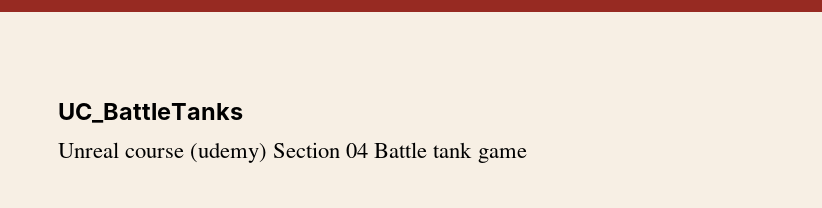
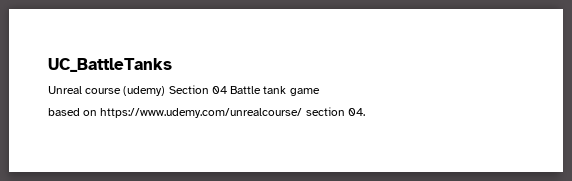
+ based on https://www.udemy.com/unrealcourse/ section 04.

